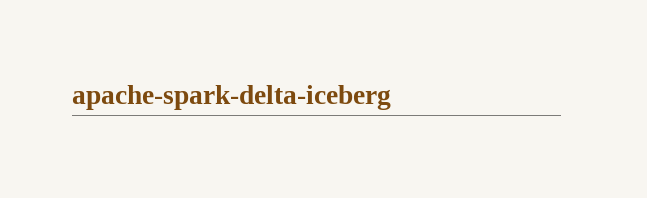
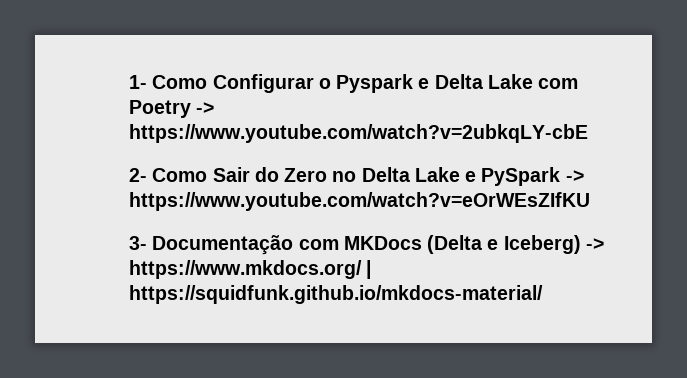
- apache-spark-delta-iceberg
+ 1- Como Configurar o Pyspark e Delta Lake com Poetry -> https://www.youtube.com/watch?v=2ubkqLY-cbE
+ 2- Como Sair do Zero no Delta Lake e PySpark -> https://www.youtube.com/watch?v=eOrWEsZIfKU
+ 3- Documentação com MKDocs (Delta e Iceberg) -> https://www.mkdocs.org/ | https://squidfunk.github.io/mkdocs-material/

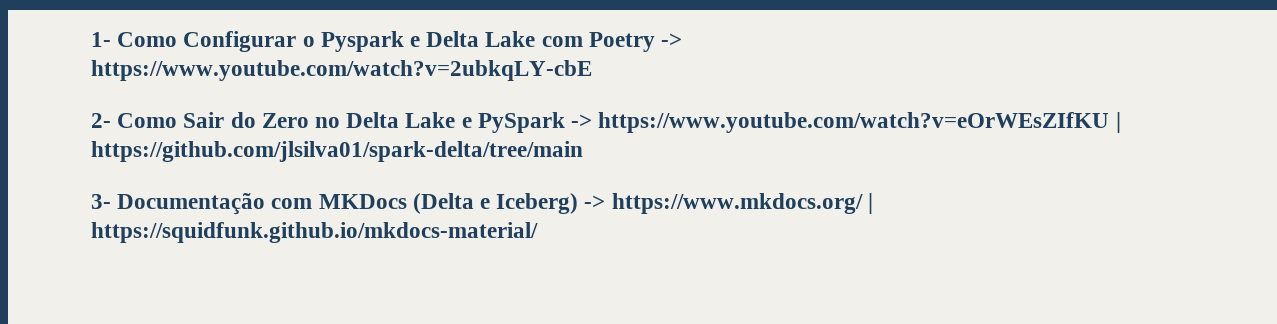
- 2- Como Sair do Zero no Delta Lake e PySpark -> https://www.youtube.com/watch?v=eOrWEsZIfKU
+ 2- Como Sair do Zero no Delta Lake e PySpark -> https://www.youtube.com/watch?v=eOrWEsZIfKU | https://github.com/jlsilva01/spark-delta/tree/main

